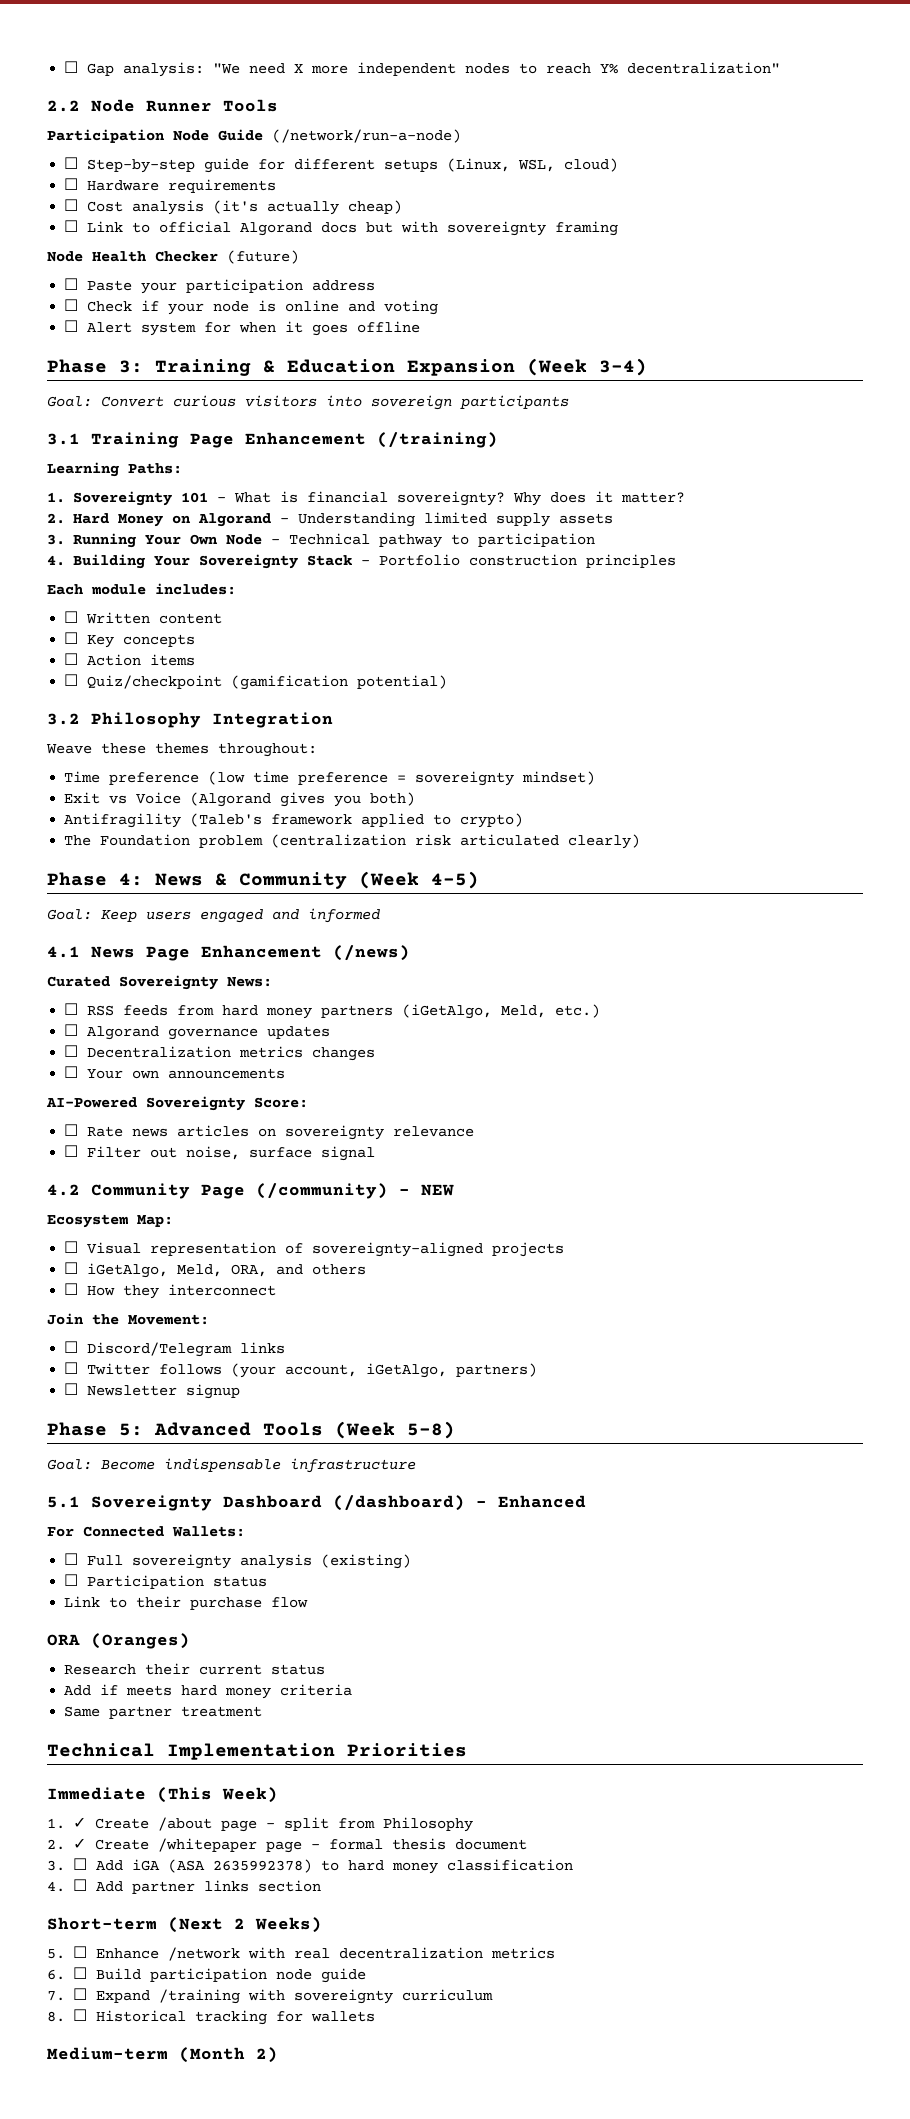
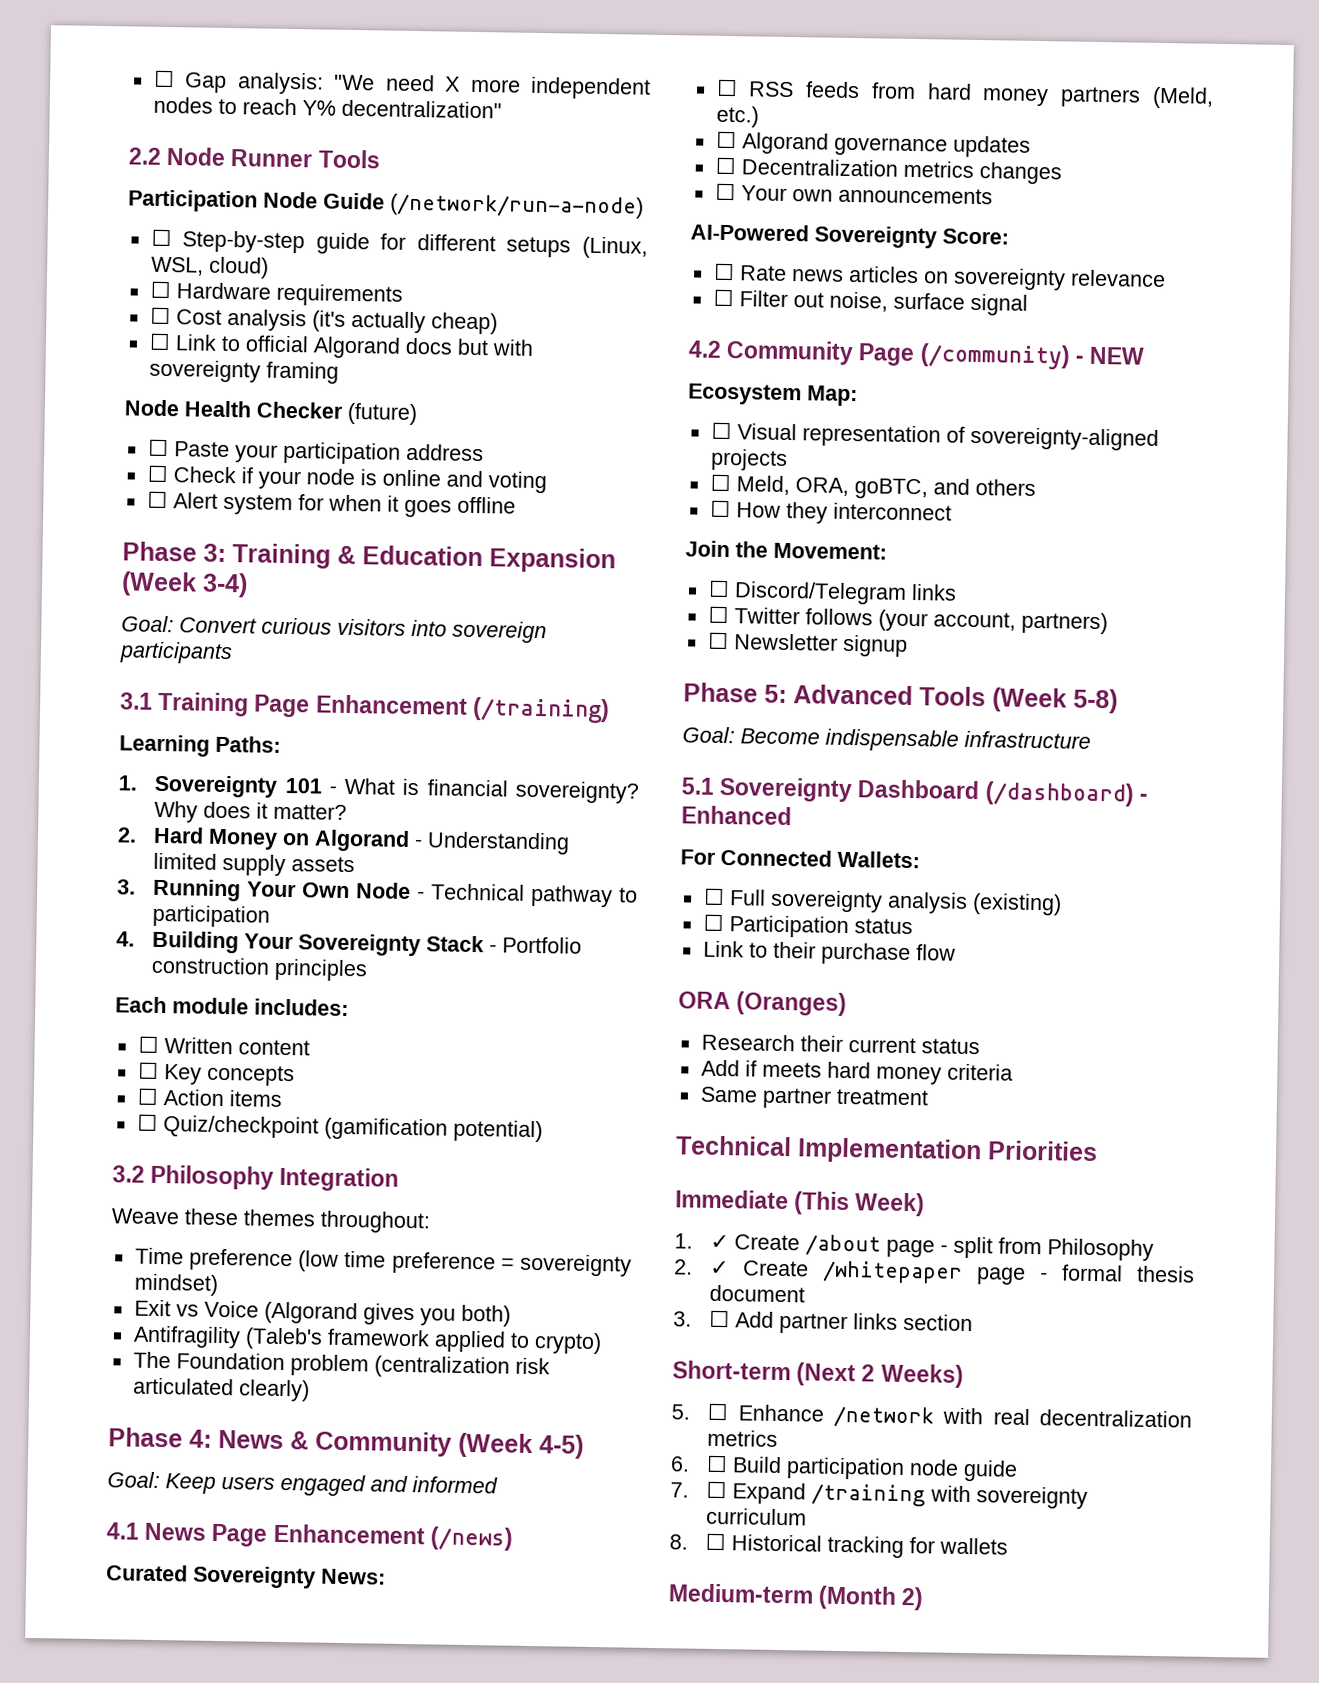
- ☐ RSS feeds from hard money partners (iGetAlgo, Meld, etc.)
+ ☐ RSS feeds from hard money partners (Meld, etc.)
- ☐ iGetAlgo, Meld, ORA, and others
+ ☐ Meld, ORA, goBTC, and others
- ☐ Twitter follows (your account, iGetAlgo, partners)
+ ☐ Twitter follows (your account, partners)
- 3. ☐ Add iGA (ASA 2635992378) to hard money classification
- 4. ☐ Add partner links section
+ 3. ☐ Add partner links section

